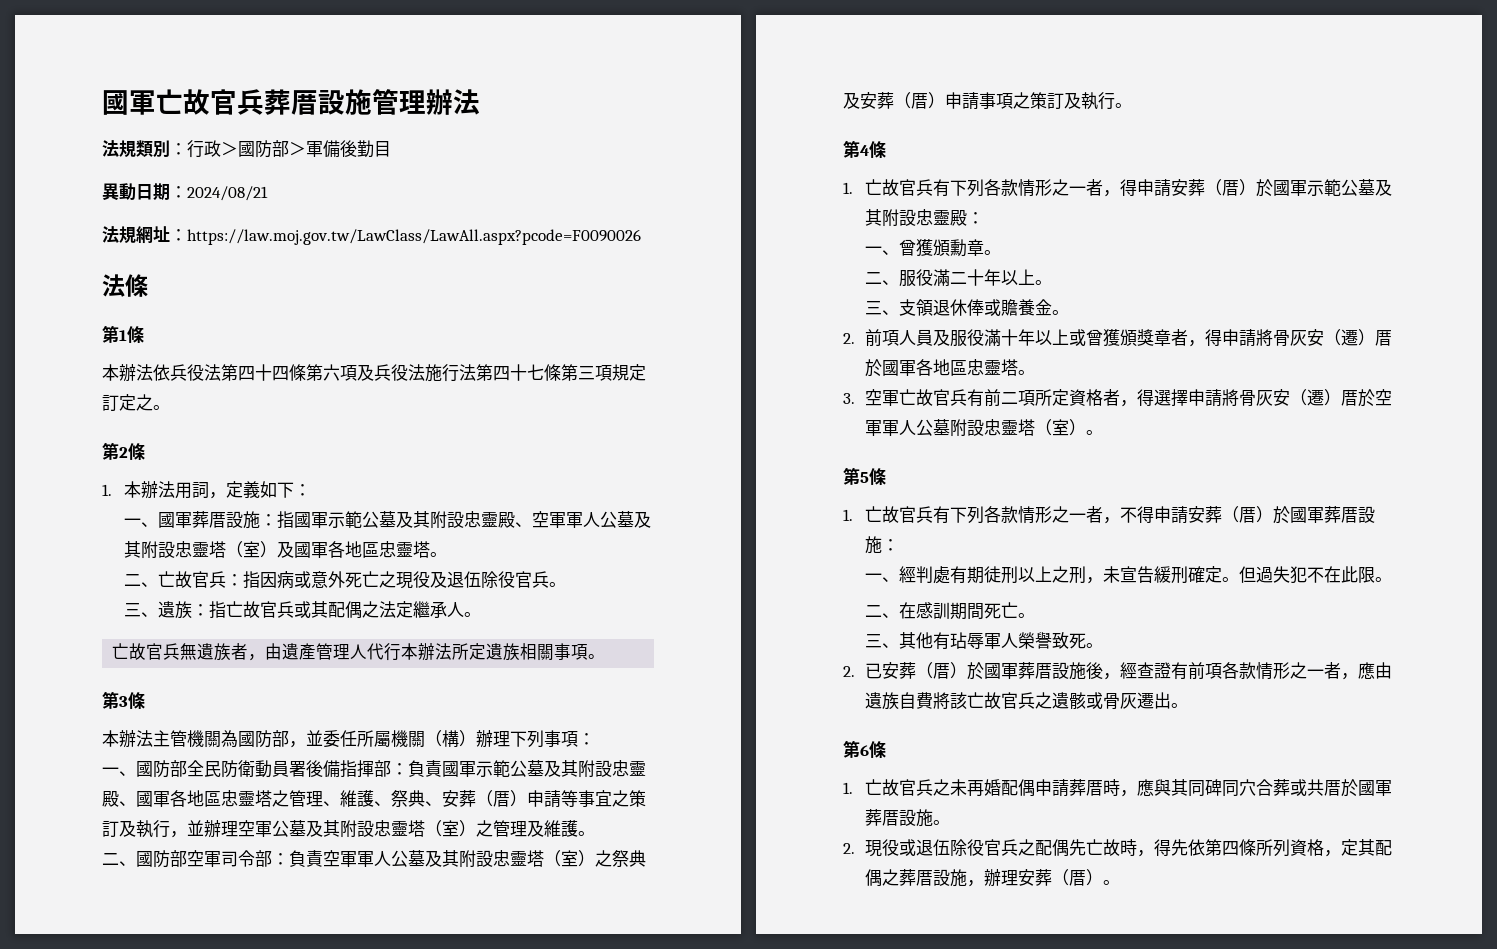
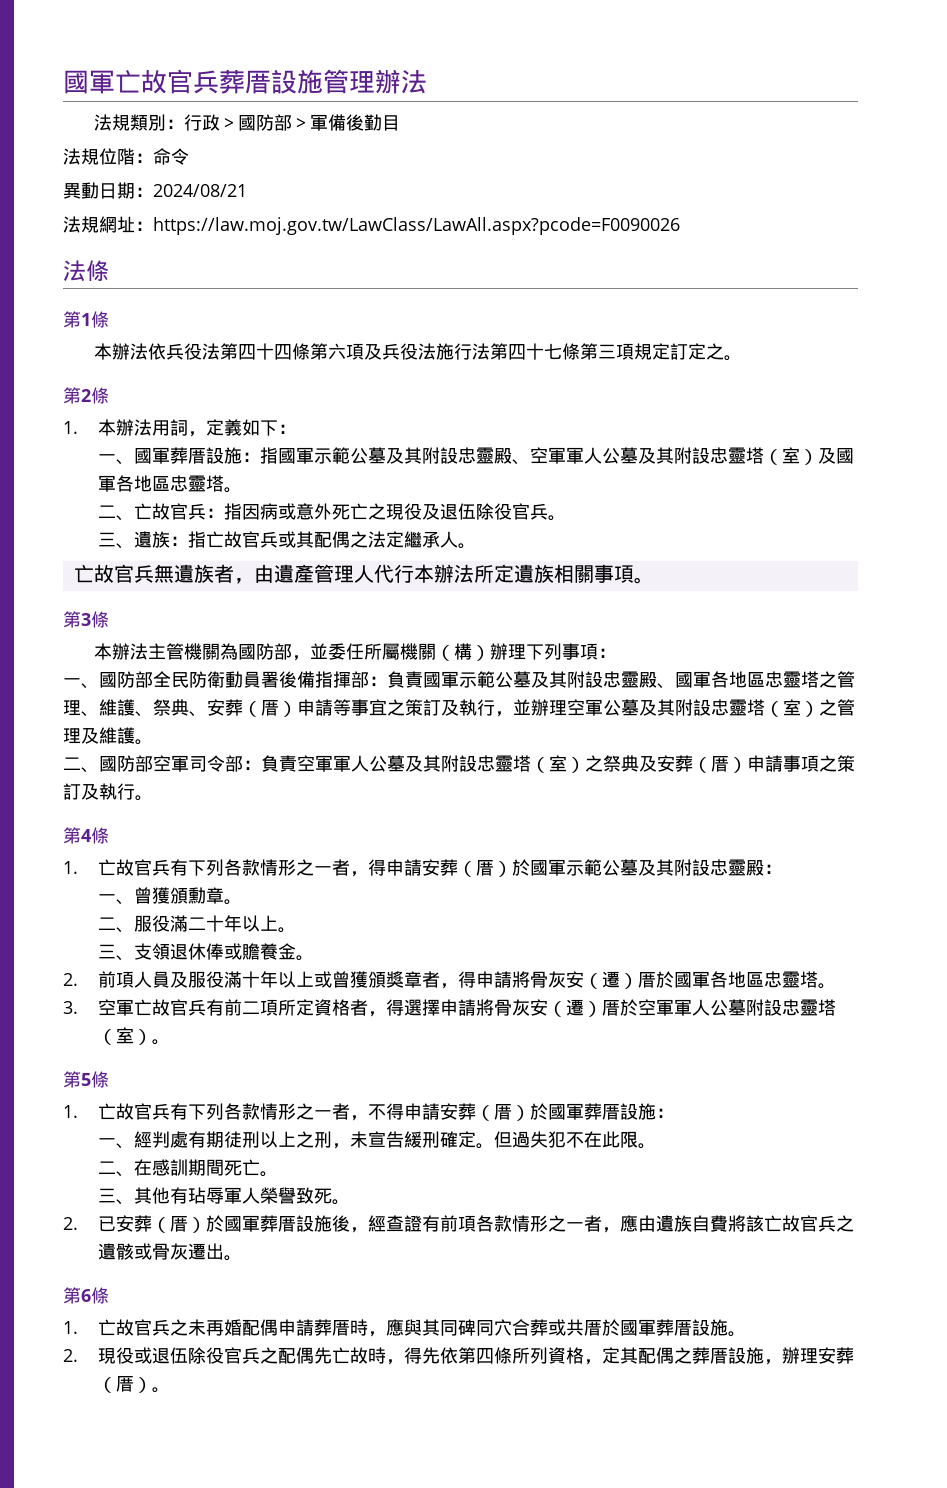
+ 法規位階：命令

